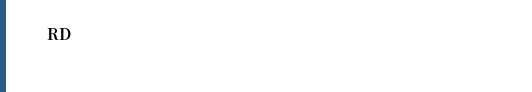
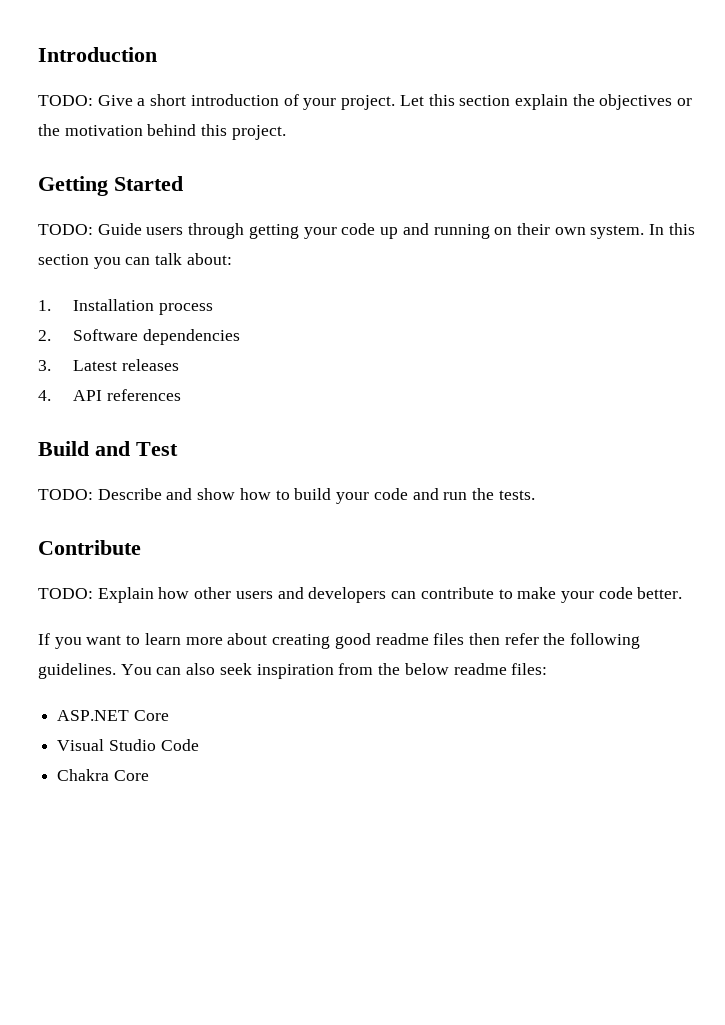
- RD
+ Introduction
+ TODO: Give a short introduction of your project. Let this section explain the objectives or the motivation behind this project.
+ Getting Started
+ TODO: Guide users through getting your code up and running on their own system. In this section you can talk about:
+ 1. Installation process
+ 2. Software dependencies
+ 3. Latest releases
+ 4. API references
+ Build and Test
+ TODO: Describe and show how to build your code and run the tests.
+ Contribute
+ TODO: Explain how other users and developers can contribute to make your code better.
+ If you want to learn more about creating good readme files then refer the following guidelines. You can also seek inspiration from the below readme files:
+ ASP.NET Core
+ Visual Studio Code
+ Chakra Core

